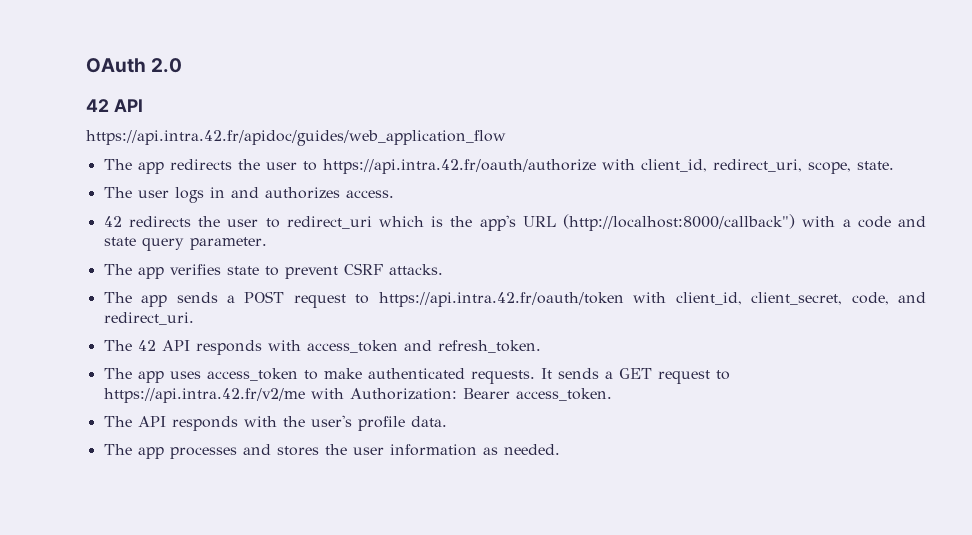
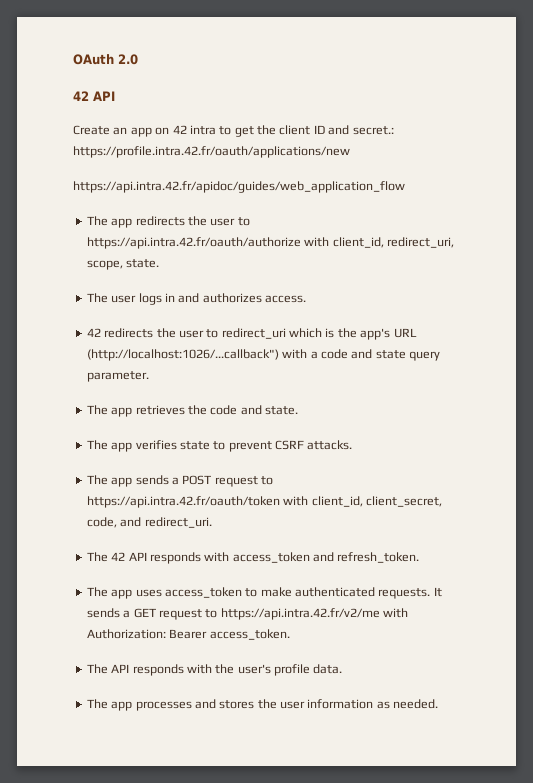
+ Create an app on 42 intra to get the client ID and secret.: https://profile.intra.42.fr/oauth/applications/new
- 42 redirects the user to redirect_uri which is the app's URL (http://localhost:8000/callback") with a code and state query parameter.
+ 42 redirects the user to redirect_uri which is the app's URL (http://localhost:1026/...callback") with a code and state query parameter.
+ The app retrieves the code and state.

